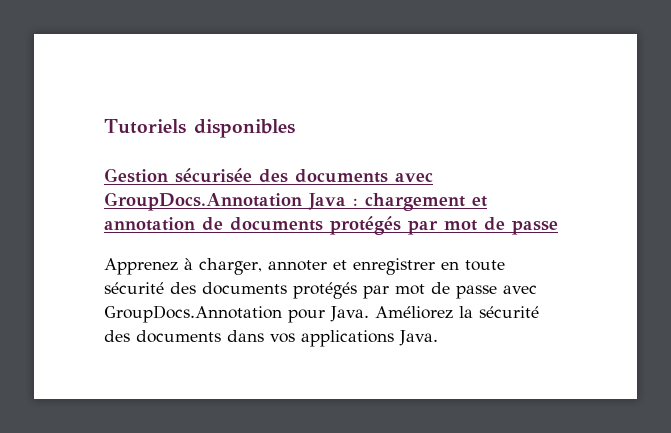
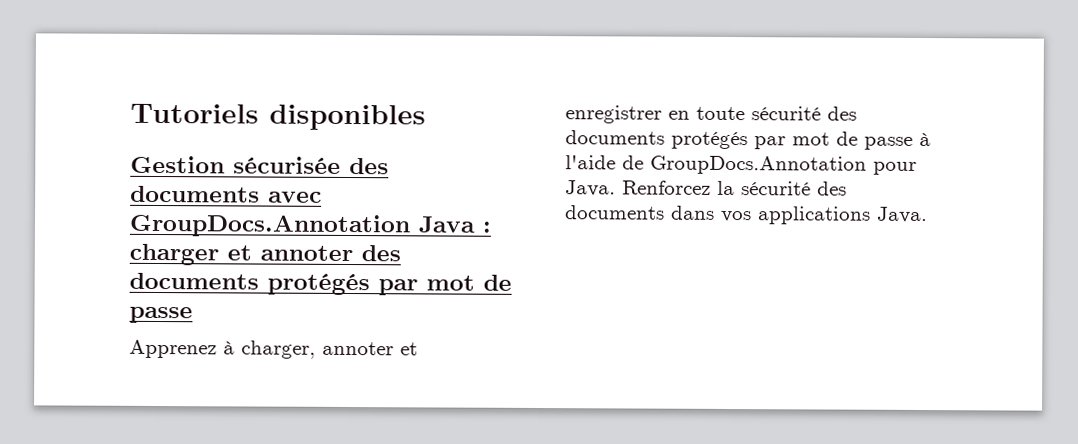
- Gestion sécurisée des documents avec GroupDocs.Annotation Java : chargement et annotation de documents protégés par mot de passe
+ Gestion sécurisée des documents avec GroupDocs.Annotation Java : charger et annoter des documents protégés par mot de passe
- Apprenez à charger, annoter et enregistrer en toute sécurité des documents protégés par mot de passe avec GroupDocs.Annotation pour Java.
+ Apprenez à charger, annoter et enregistrer en toute sécurité des documents protégés par mot de passe à l'aide de GroupDocs.Annotation pour Java.
- Améliorez la sécurité des documents dans vos applications Java.
+ Renforcez la sécurité des documents dans vos applications Java.

